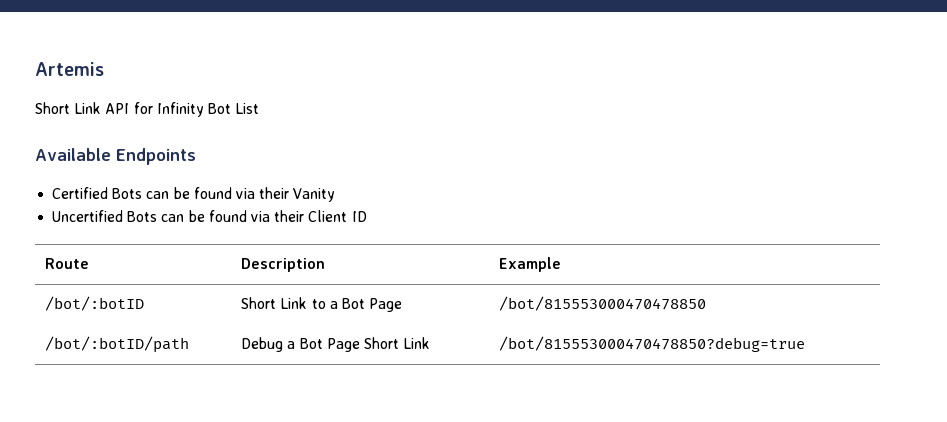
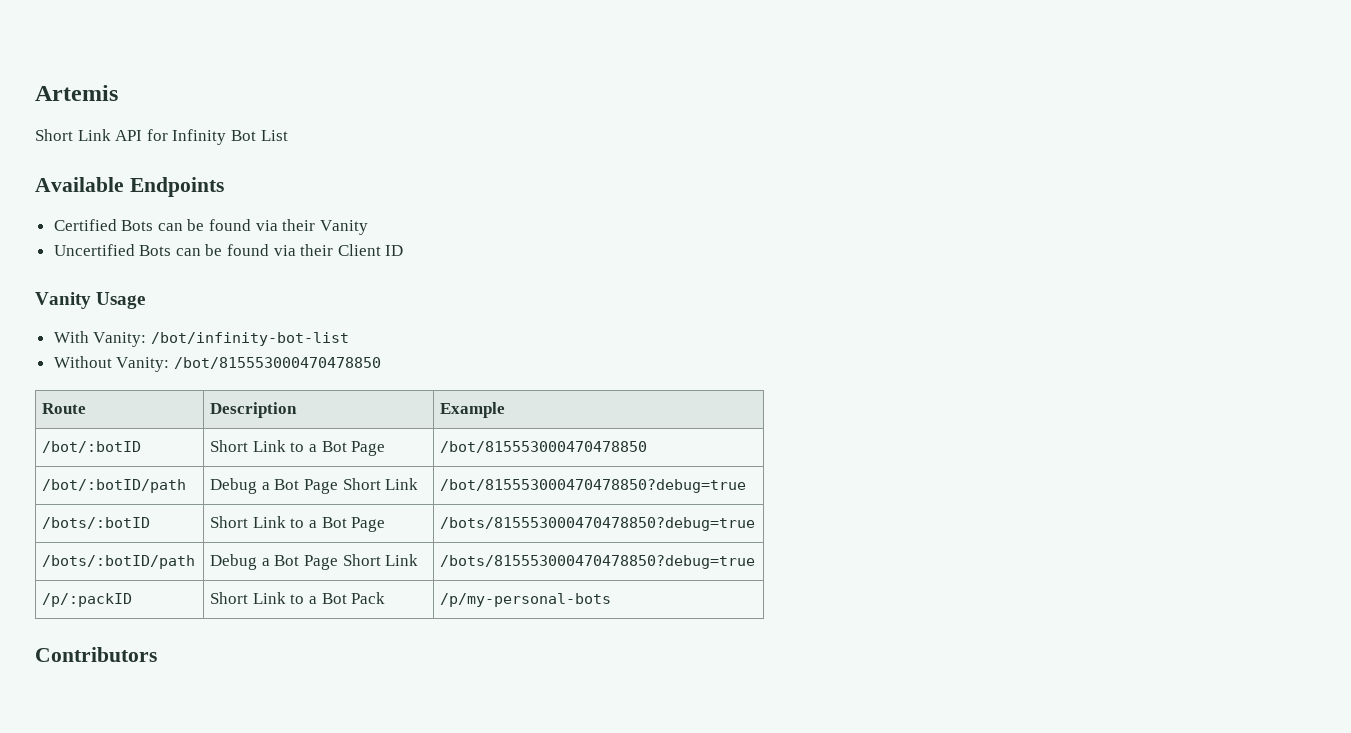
+ Vanity Usage
+ With Vanity: /bot/infinity-bot-list
+ Without Vanity: /bot/815553000470478850
+ /bots/:botID | Short Link to a Bot Page | /bots/815553000470478850?debug=true
+ /bots/:botID/path | Debug a Bot Page Short Link | /bots/815553000470478850?debug=true
+ /p/:packID | Short Link to a Bot Pack | /p/my-personal-bots
+ Contributors

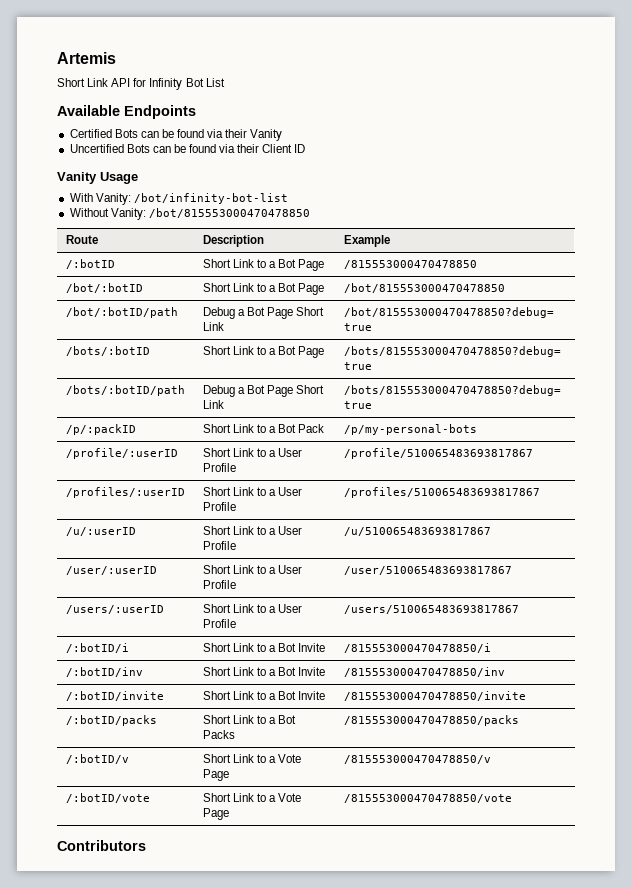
+ /:botID | Short Link to a Bot Page | /815553000470478850
+ /profile/:userID | Short Link to a User Profile | /profile/510065483693817867
+ /profiles/:userID | Short Link to a User Profile | /profiles/510065483693817867
+ /u/:userID | Short Link to a User Profile | /u/510065483693817867
+ /user/:userID | Short Link to a User Profile | /user/510065483693817867
+ /users/:userID | Short Link to a User Profile | /users/510065483693817867
+ /:botID/i | Short Link to a Bot Invite | /815553000470478850/i
+ /:botID/inv | Short Link to a Bot Invite | /815553000470478850/inv
+ /:botID/invite | Short Link to a Bot Invite | /815553000470478850/invite
+ /:botID/packs | Short Link to a Bot Packs | /815553000470478850/packs
+ /:botID/v | Short Link to a Vote Page | /815553000470478850/v
+ /:botID/vote | Short Link to a Vote Page | /815553000470478850/vote

